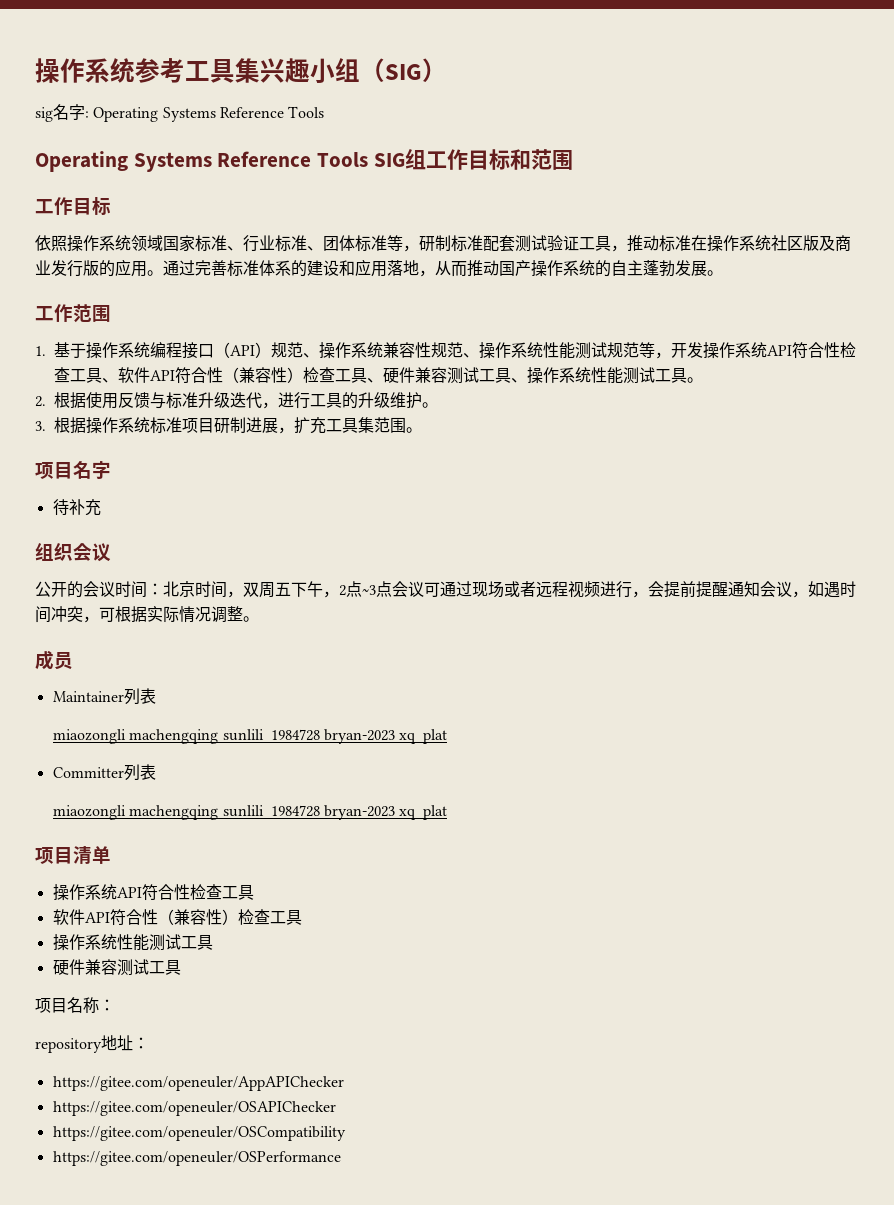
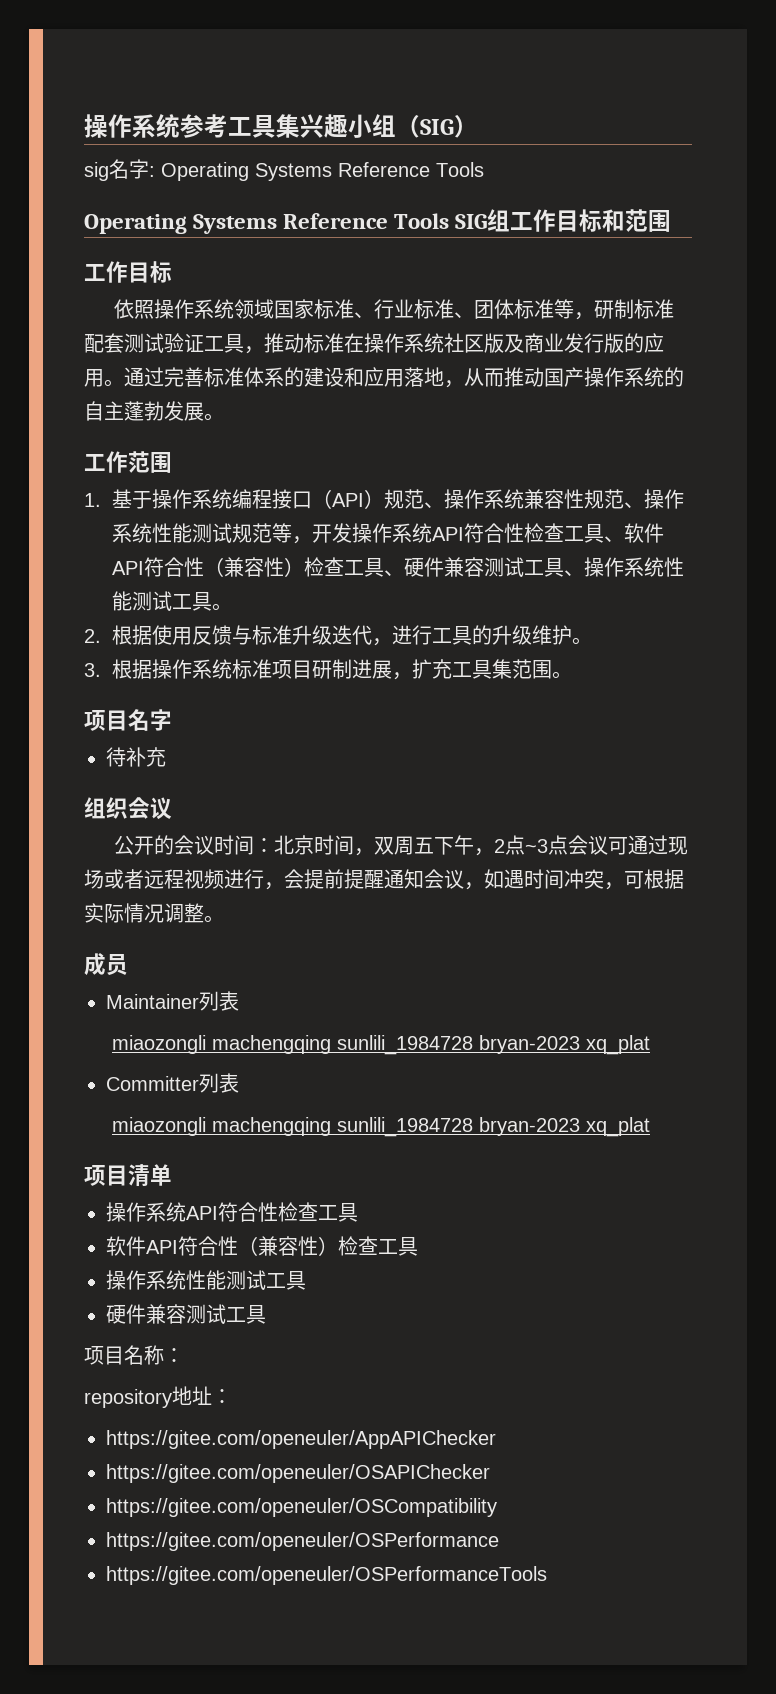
+ https://gitee.com/openeuler/OSPerformanceTools

